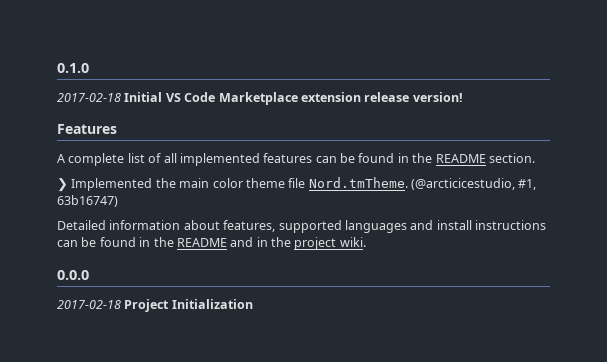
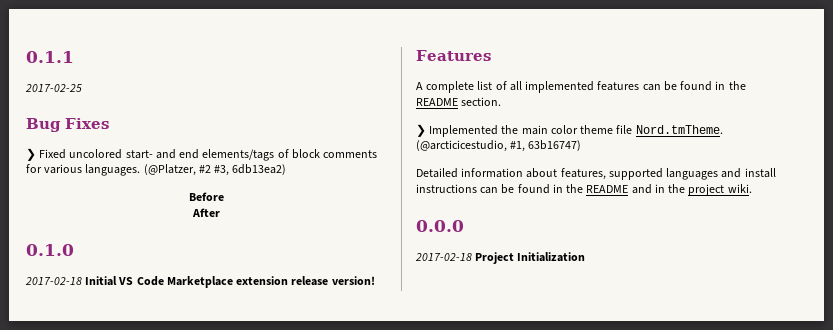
+ 0.1.1
+ 2017-02-25
+ Bug Fixes
+ ❯ Fixed uncolored start- and end elements/tags of block comments for various languages. (@Platzer, #2 #3, 6db13ea2)
+ Before
+ After

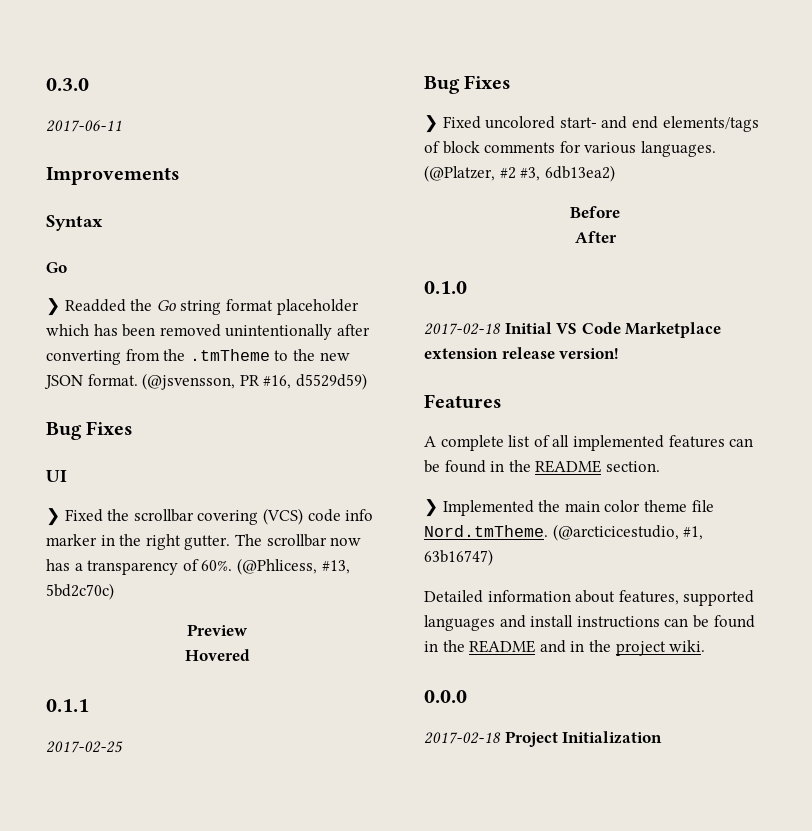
+ 0.3.0
+ 2017-06-11
+ Improvements
+ Syntax
+ Go
+ ❯ Readded the Go string format placeholder which has been removed unintentionally after converting from the .tmTheme to the new JSON format. (@jsvensson, PR #16, d5529d59)
+ Bug Fixes
+ UI
+ ❯ Fixed the scrollbar covering (VCS) code info marker in the right gutter. The scrollbar now has a transparency of 60%. (@Phlicess, #13, 5bd2c70c)
+ Preview
+ Hovered

